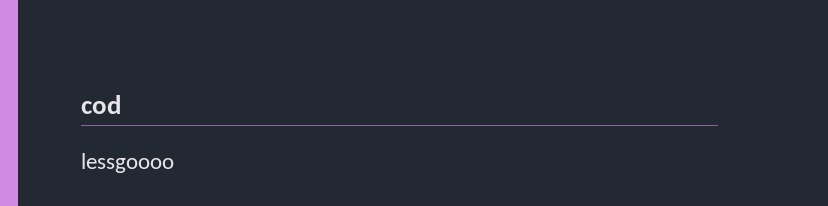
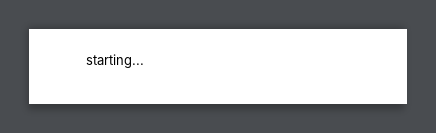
- cod
- lessgoooo
+ starting...

